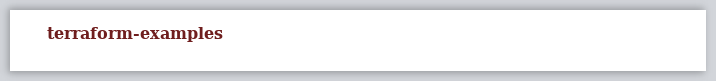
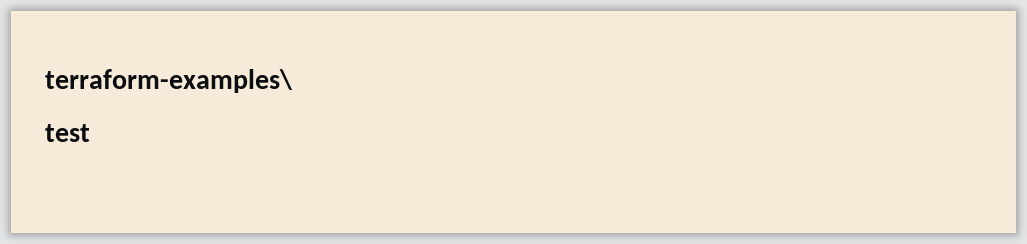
- terraform-examples
+ terraform-examples\
+ test

